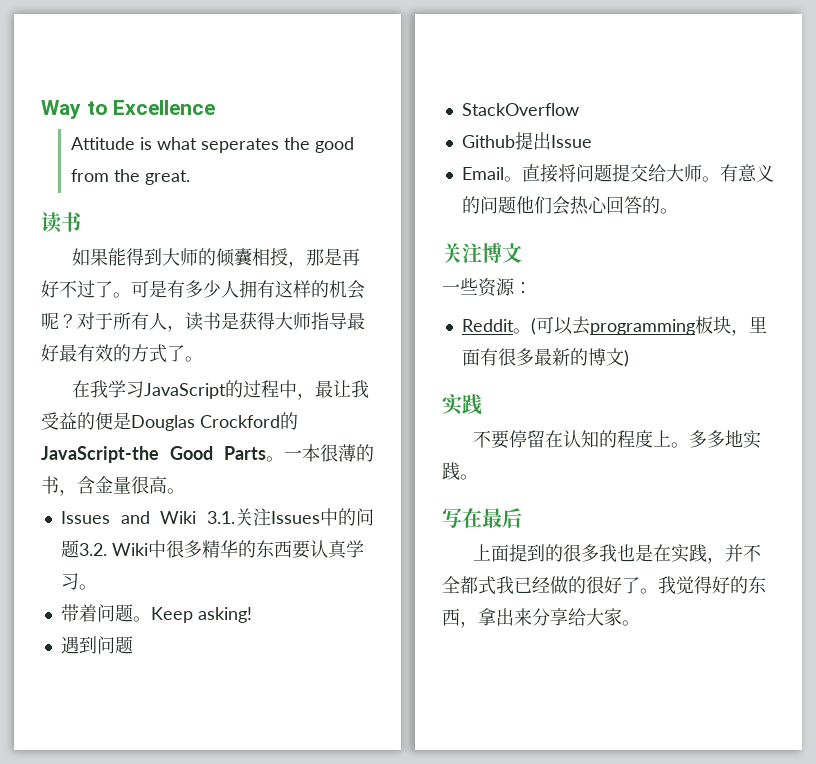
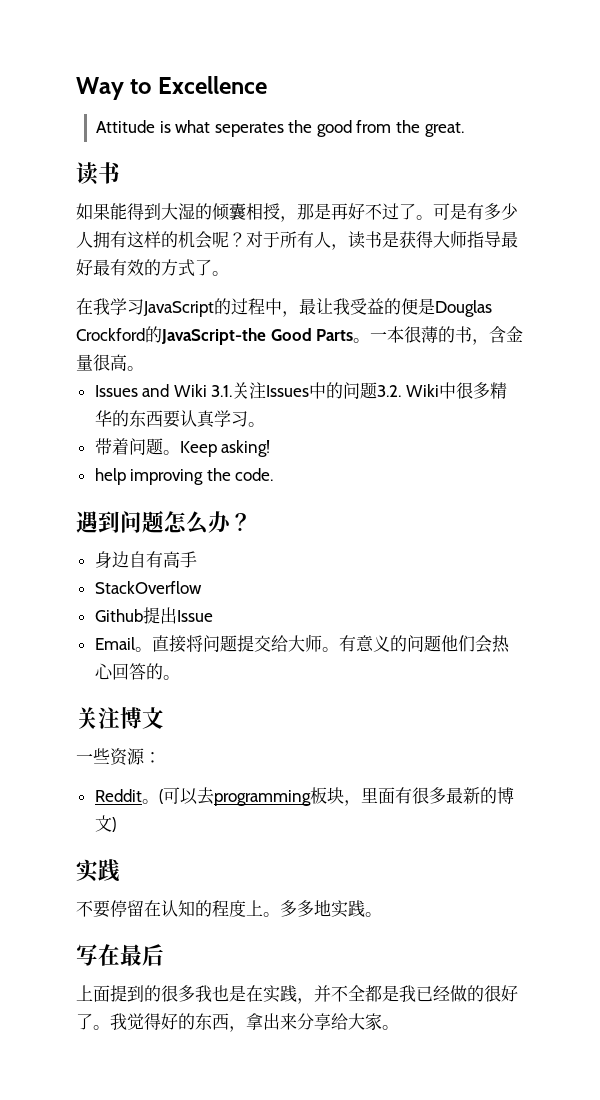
- 如果能得到大师的倾囊相授，那是再好不过了。
+ 如果能得到大湿的倾囊相授，那是再好不过了。
- 遇到问题
+ help improving the code.
+ 遇到问题怎么办？
+ 身边自有高手
- 上面提到的很多我也是在实践，并不全都式我已经做的很好了。
+ 上面提到的很多我也是在实践，并不全都是我已经做的很好了。

